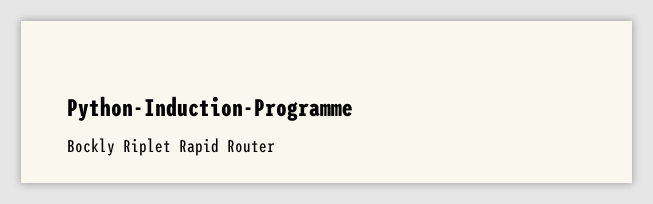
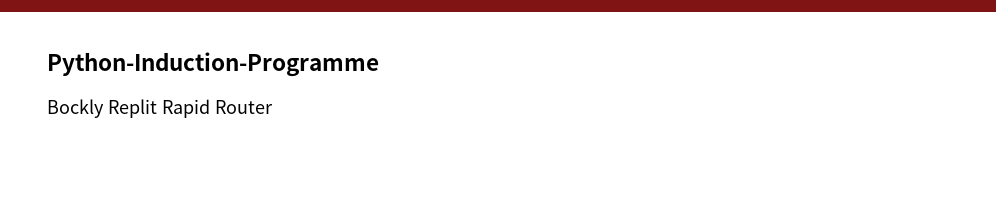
- Bockly Riplet Rapid Router
+ Bockly Replit Rapid Router

